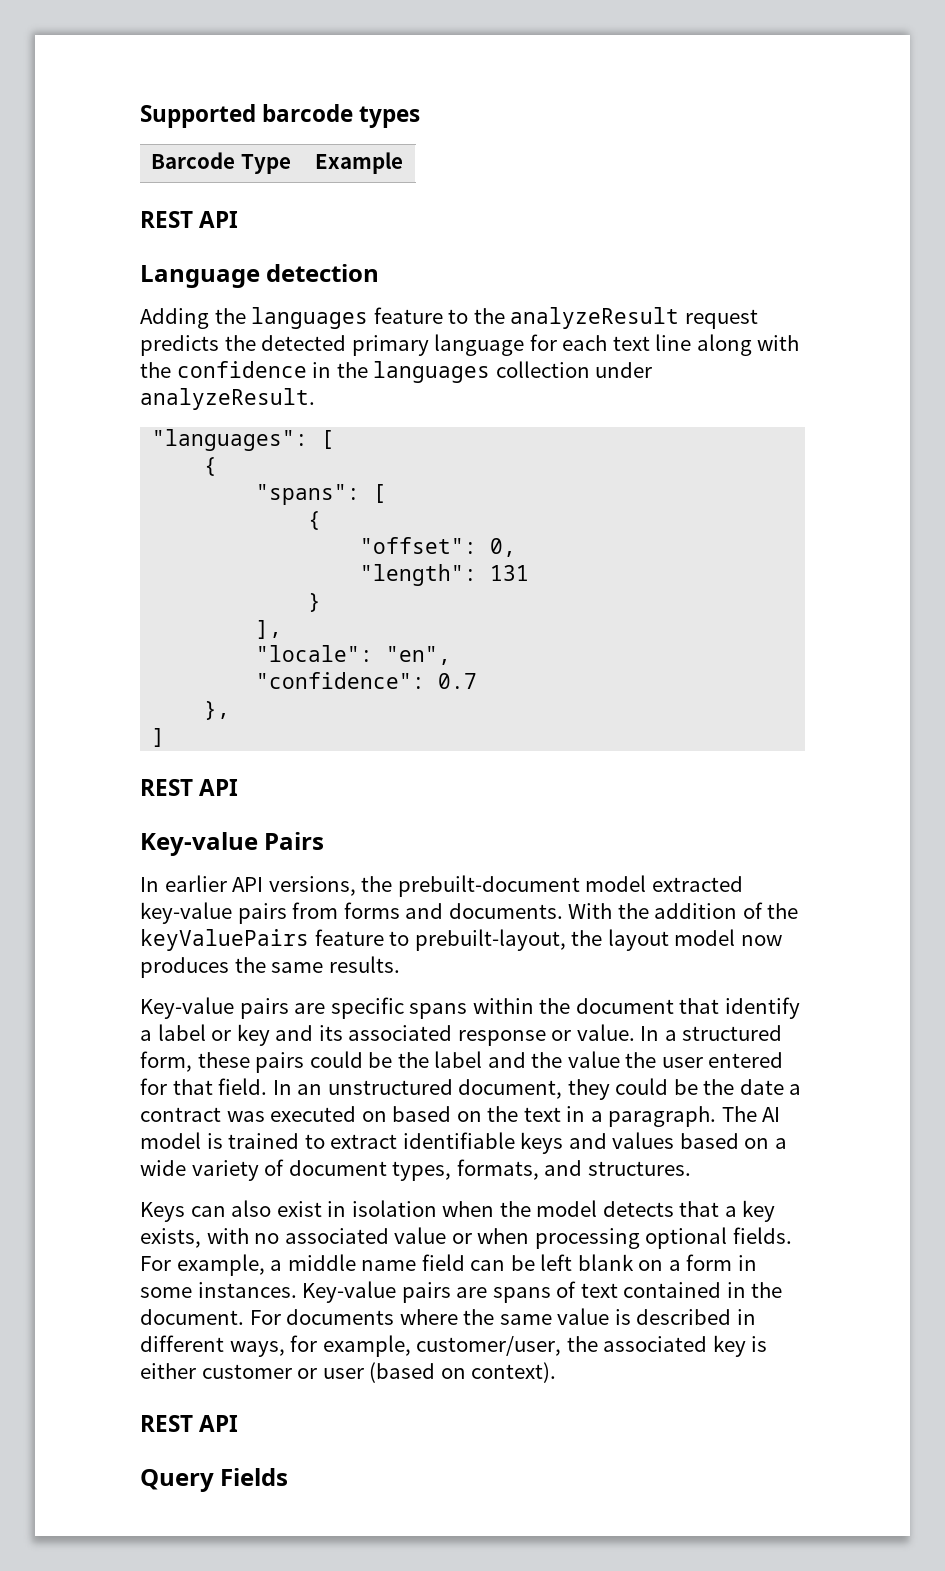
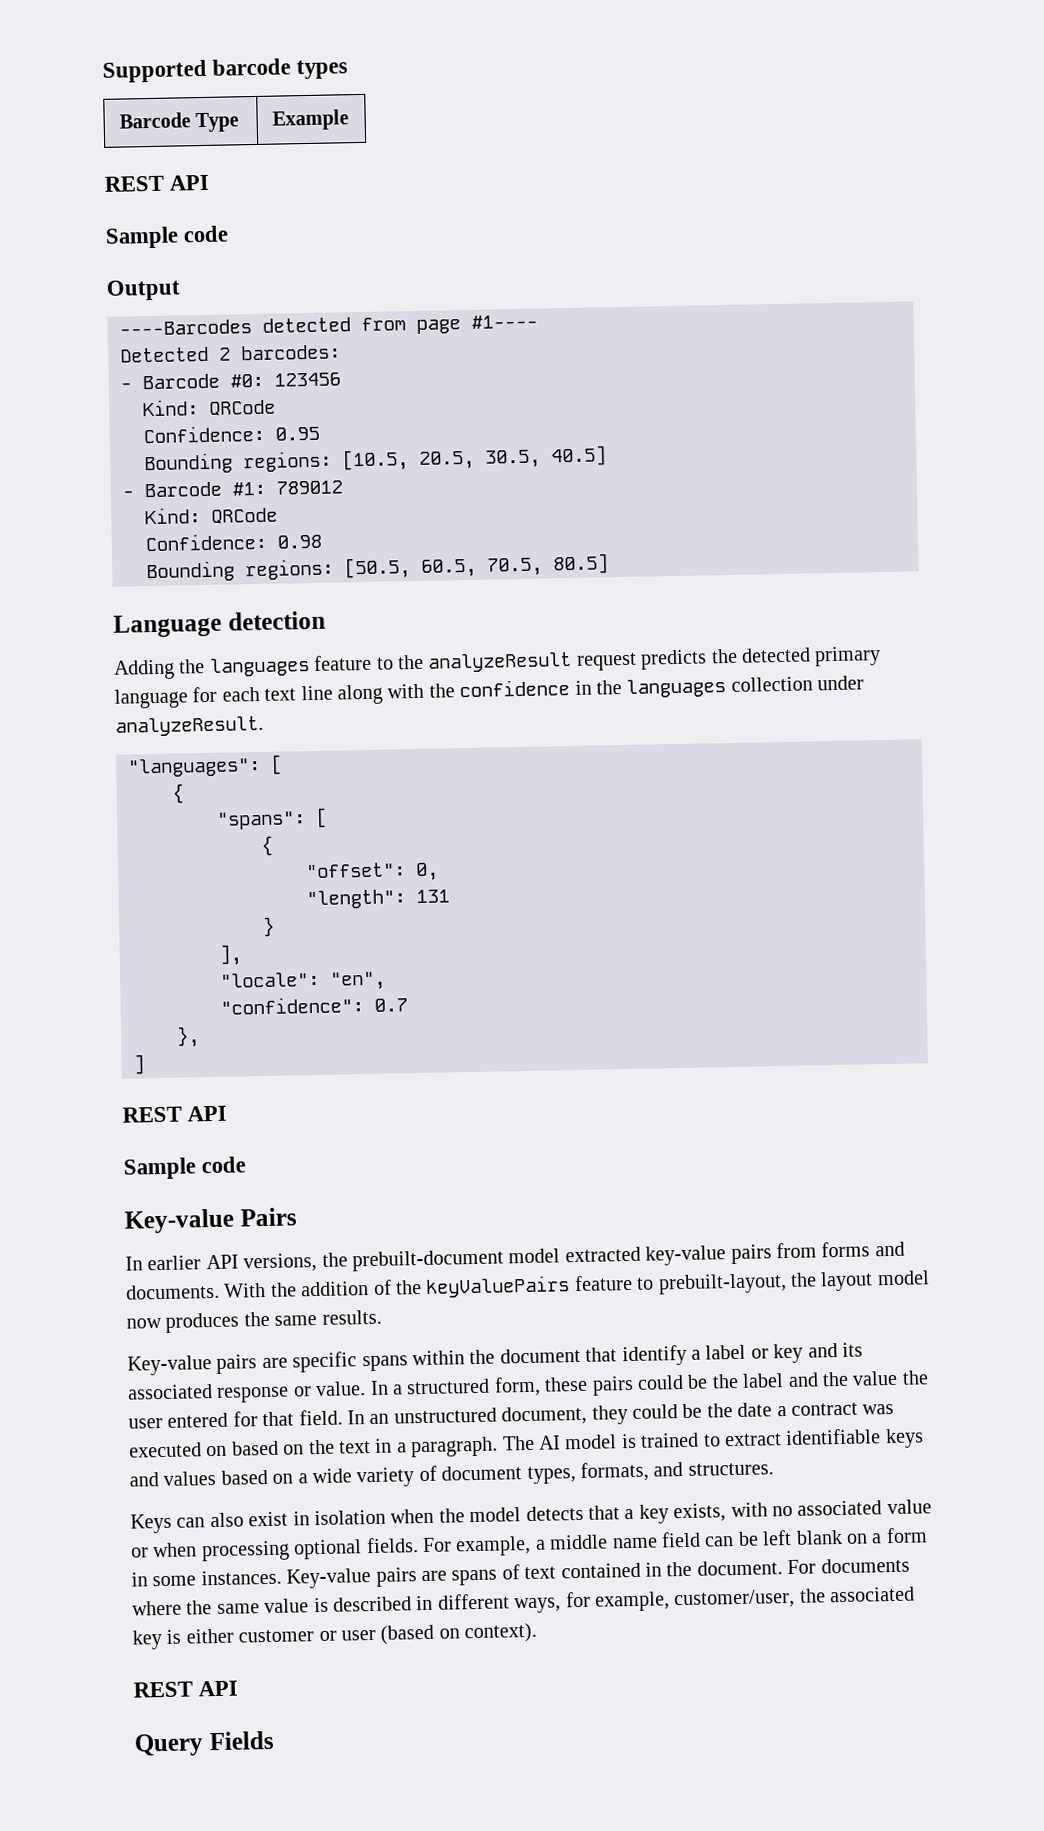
  Barcode Type | Example
  REST API
+ Sample code
+ Output
+ ----Barcodes detected from page #1----
+ Detected 2 barcodes:
+ - Barcode #0: 123456
+ Kind: QRCode
+ Confidence: 0.95
+ Bounding regions: [10.5, 20.5, 30.5, 40.5]
+ - Barcode #1: 789012
+ Kind: QRCode
+ Confidence: 0.98
+ Bounding regions: [50.5, 60.5, 70.5, 80.5]
  ]
  REST API
+ Sample code

